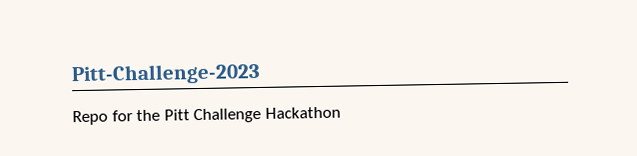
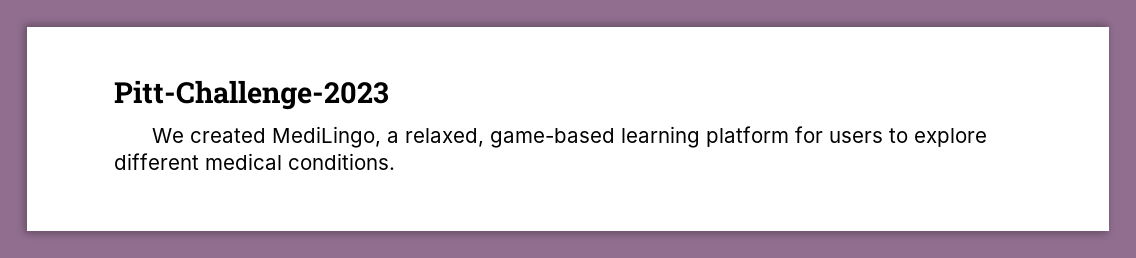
- Repo for the Pitt Challenge Hackathon
+ We created MediLingo, a relaxed, game-based learning platform for users to explore different medical conditions.

